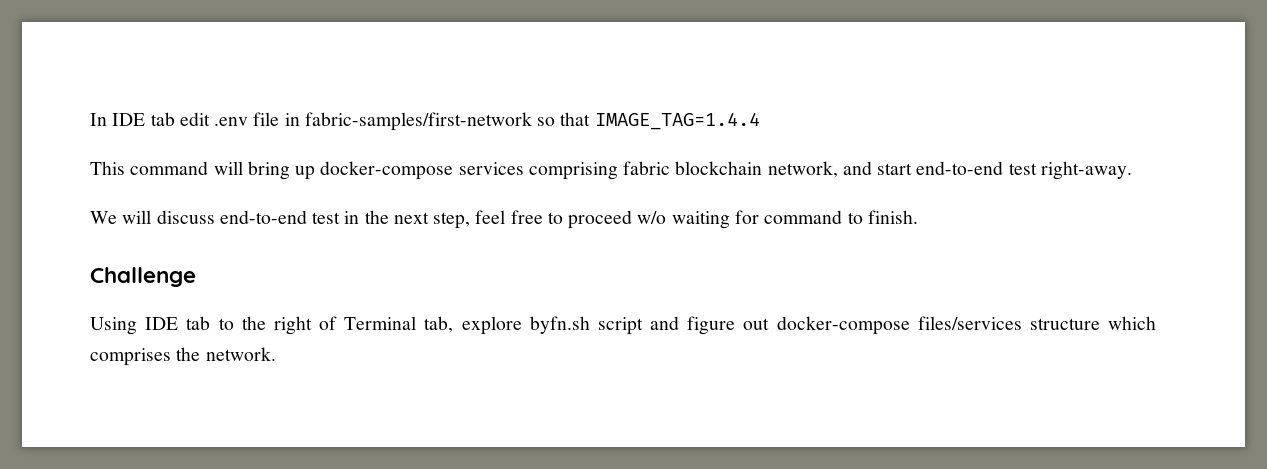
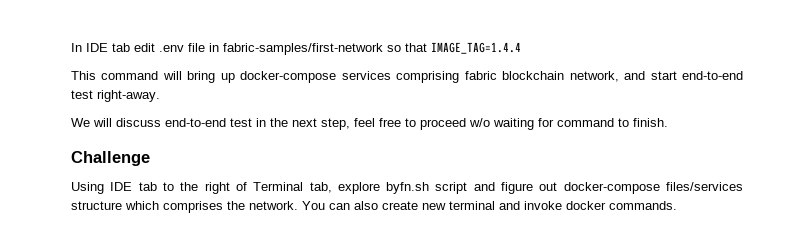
+ You can also create new terminal and invoke docker commands.

